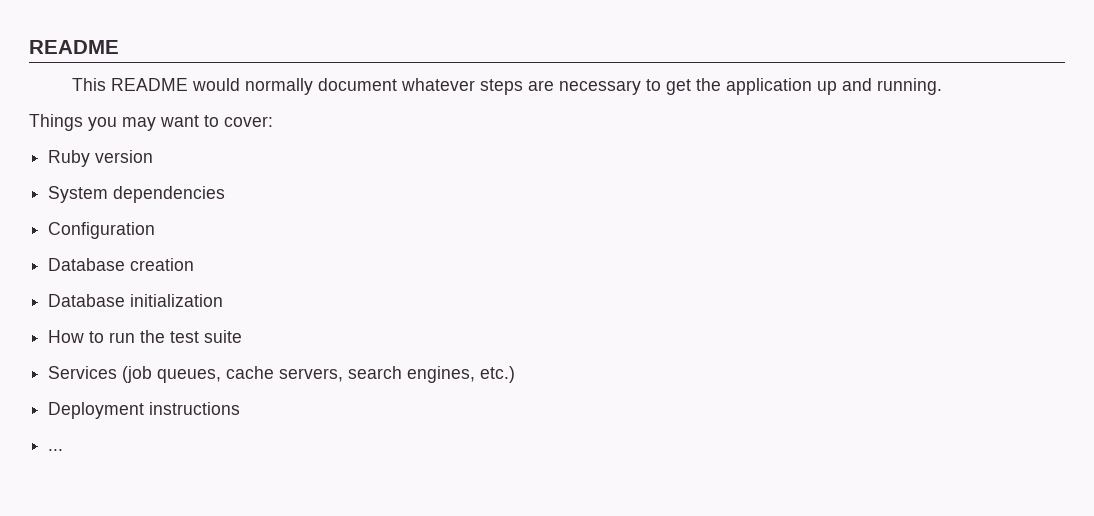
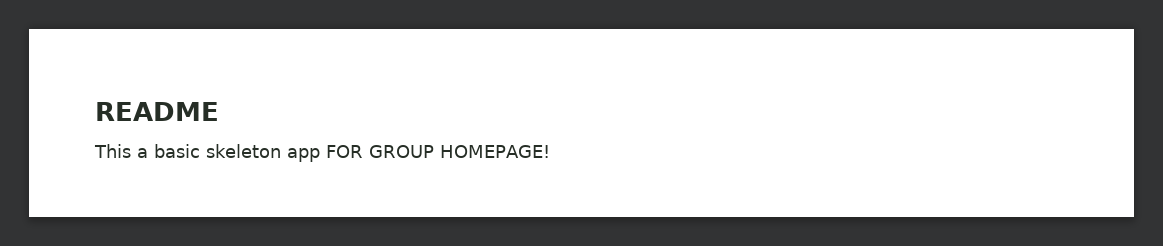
- This README would normally document whatever steps are necessary to get the application up and running.
- Things you may want to cover:
- Ruby version
- System dependencies
- Configuration
- Database creation
- Database initialization
- How to run the test suite
- Services (job queues, cache servers, search engines, etc.)
- Deployment instructions
- ...
+ This a basic skeleton app FOR GROUP HOMEPAGE!

